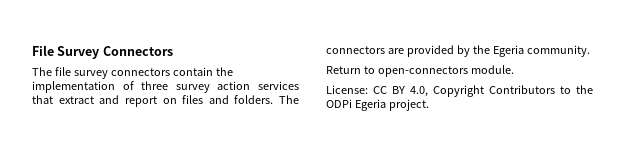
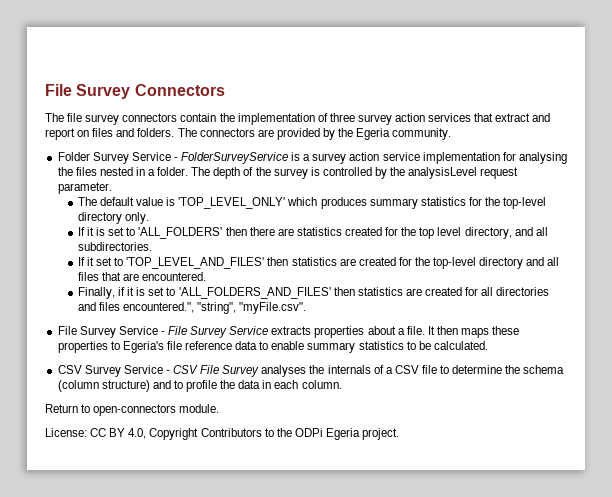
+ Folder Survey Service - FolderSurveyService is a survey action service implementation for analysing the files nested in a folder. The depth of the survey is controlled by the analysisLevel request parameter.
+ The default value is 'TOP_LEVEL_ONLY' which produces summary statistics for the top-level directory only.
+ If it is set to 'ALL_FOLDERS' then there are statistics created for the top level directory, and all subdirectories.
+ If it set to 'TOP_LEVEL_AND_FILES' then statistics are created for the top-level directory and all files that are encountered.
+ Finally, if it is set to 'ALL_FOLDERS_AND_FILES' then statistics are created for all directories and files encountered.", "string", "myFile.csv".
+ File Survey Service - File Survey Service extracts properties about a file. It then maps these properties to Egeria's file reference data to enable summary statistics to be calculated.
+ CSV Survey Service - CSV File Survey analyses the internals of a CSV file to determine the schema (column structure) and to profile the data in each column.

